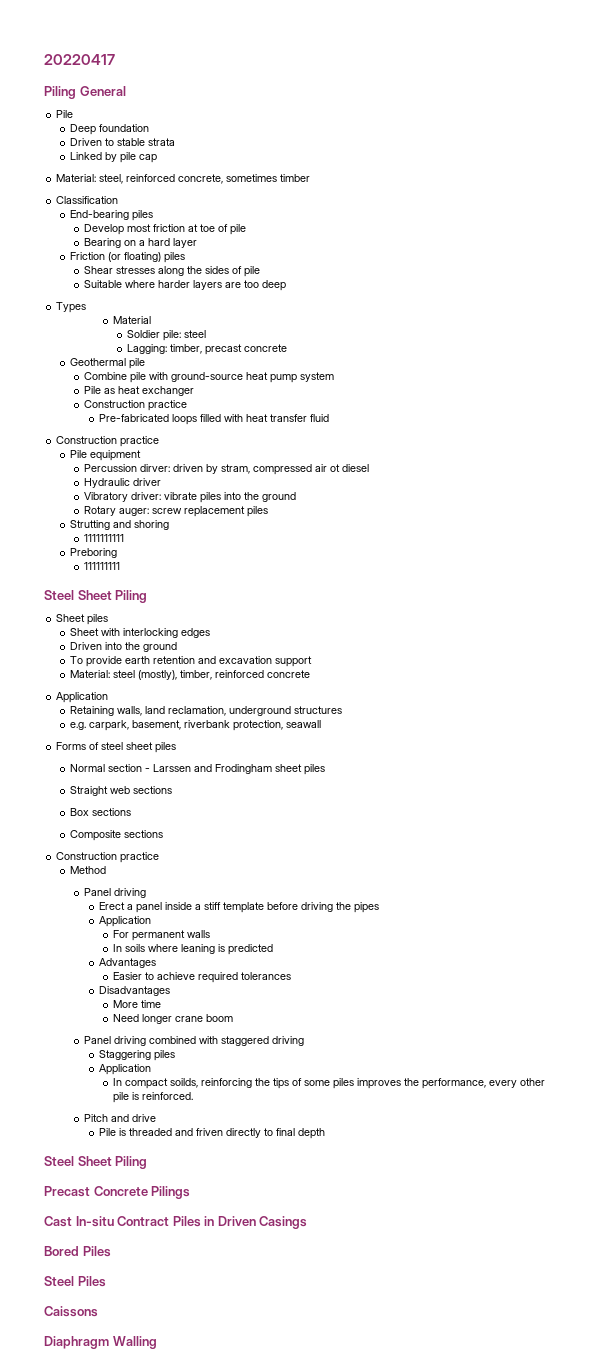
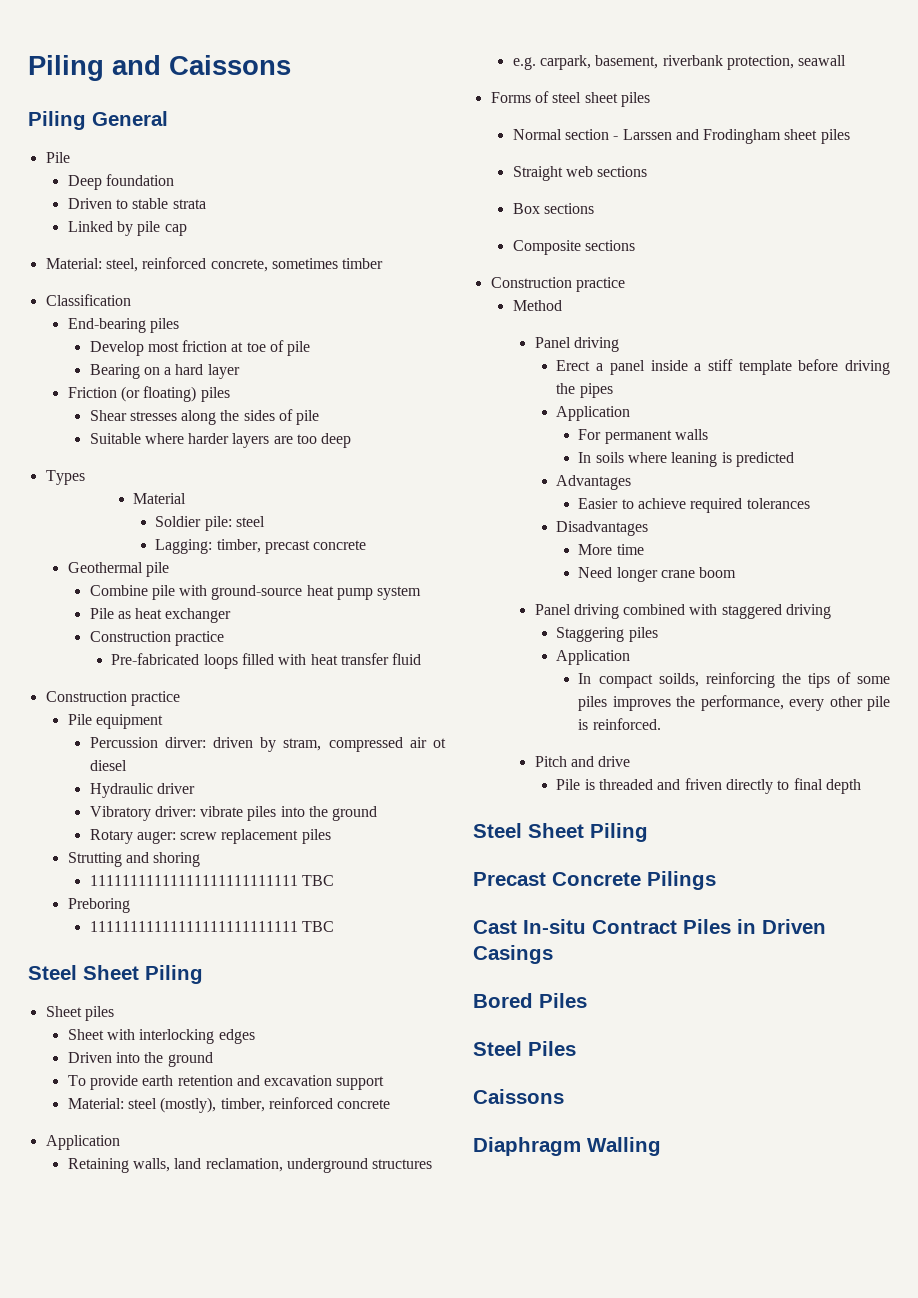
- 20220417
+ Piling and Caissons
  Strutting and shoring
- 1111111111
+ 11111111111111111111111111 TBC
  Preboring
- 111111111
+ 11111111111111111111111111 TBC

